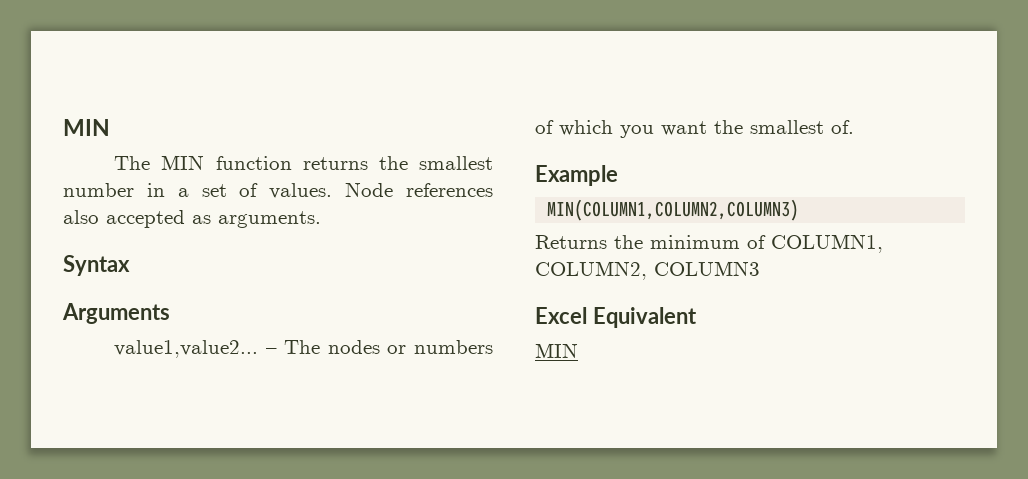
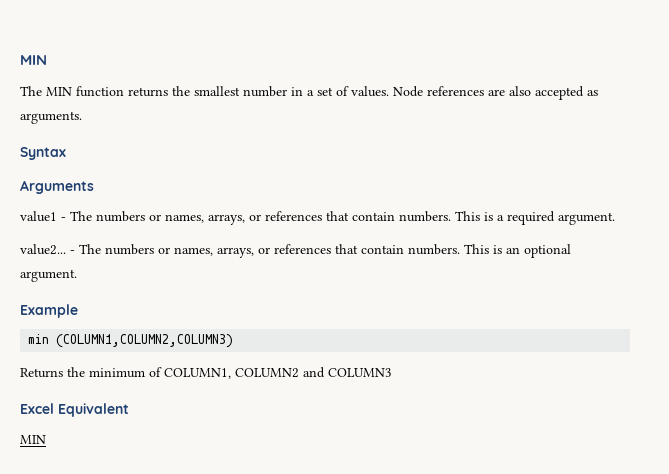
- Node references also accepted as arguments.
+ Node references are also accepted as arguments.
- value1,value2... – The nodes or numbers of which you want the smallest of.
+ value1 - The numbers or names, arrays, or references that contain numbers. This is a required argument.
+ value2... - The numbers or names, arrays, or references that contain numbers. This is an optional argument.
- MIN(COLUMN1,COLUMN2,COLUMN3)
+ min (COLUMN1,COLUMN2,COLUMN3)
- Returns the minimum of COLUMN1, COLUMN2, COLUMN3
+ Returns the minimum of COLUMN1, COLUMN2 and COLUMN3

